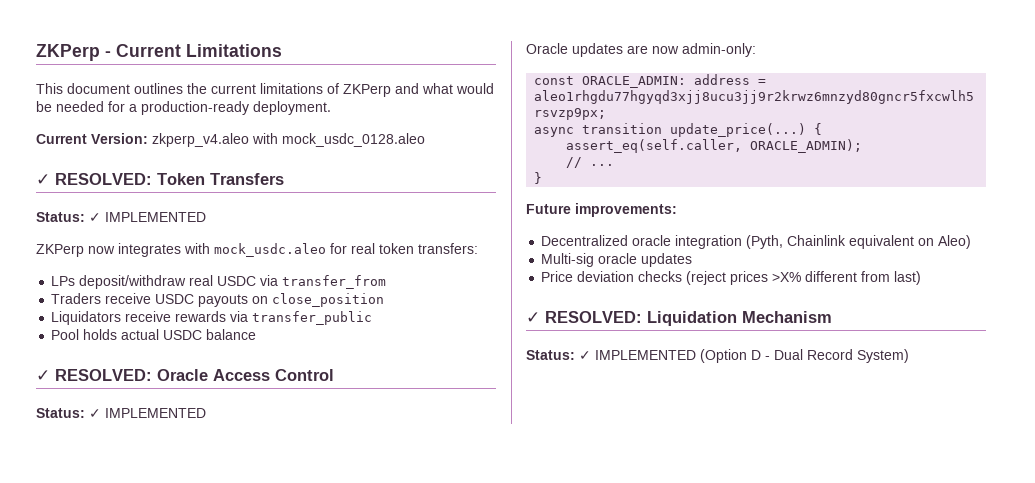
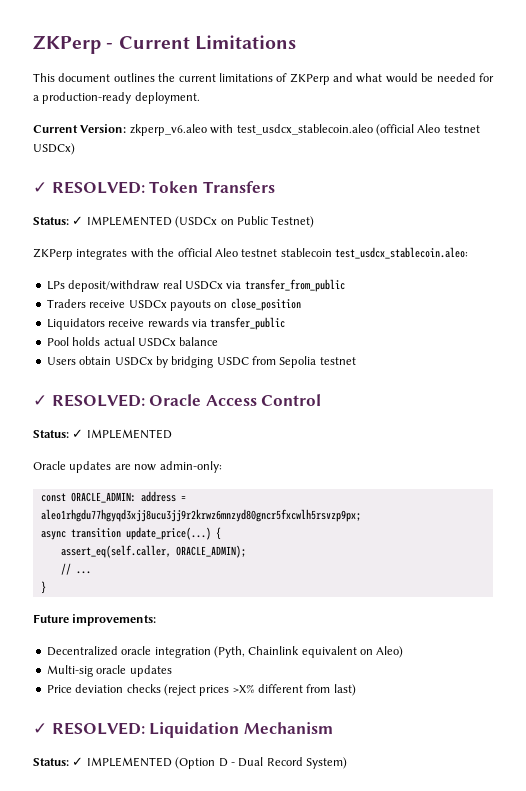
- Current Version: zkperp_v4.aleo with mock_usdc_0128.aleo
+ Current Version: zkperp_v6.aleo with test_usdcx_stablecoin.aleo (official Aleo testnet USDCx)
  ✓ RESOLVED: Token Transfers
- Status: ✓ IMPLEMENTED
- ZKPerp now integrates with mock_usdc.aleo for real token transfers:
+ Status: ✓ IMPLEMENTED (USDCx on Public Testnet)
+ ZKPerp integrates with the official Aleo testnet stablecoin test_usdcx_stablecoin.aleo:
- LPs deposit/withdraw real USDC via transfer_from
+ LPs deposit/withdraw real USDCx via transfer_from_public
- Traders receive USDC payouts on close_position
+ Traders receive USDCx payouts on close_position
- Pool holds actual USDC balance
+ Pool holds actual USDCx balance
+ Users obtain USDCx by bridging USDC from Sepolia testnet

